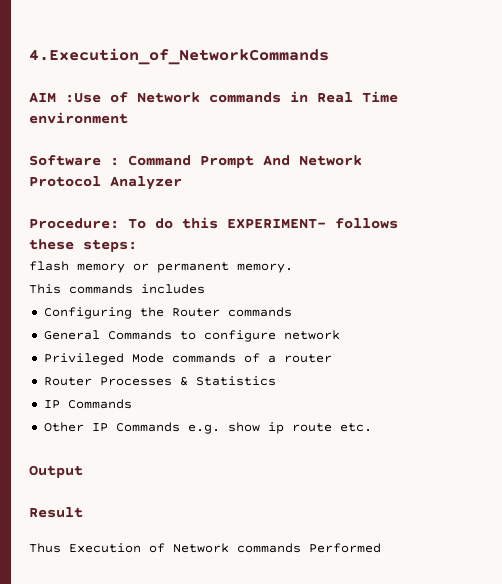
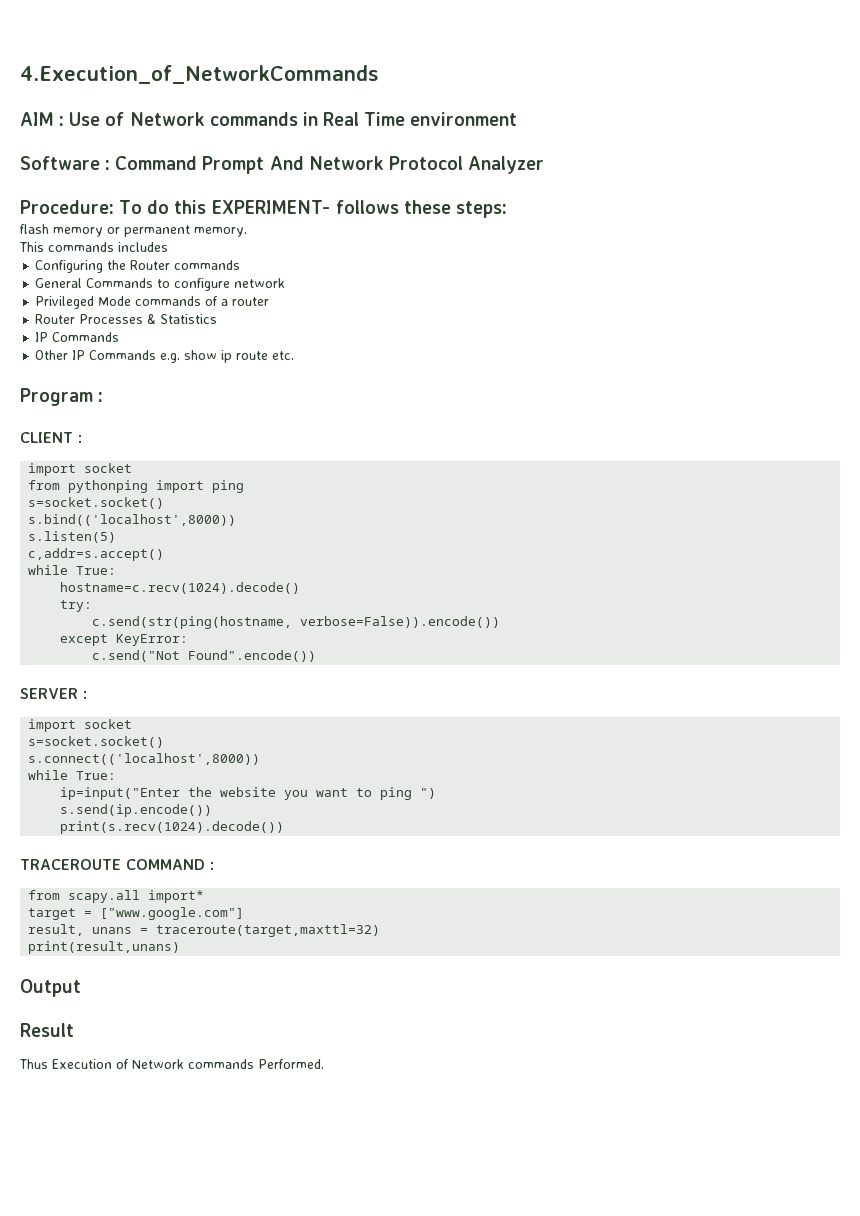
- AIM :Use of Network commands in Real Time environment
+ AIM : Use of Network commands in Real Time environment
+ Program :
+ CLIENT :
+ import socket
+ from pythonping import ping
+ s=socket.socket()
+ s.bind(('localhost',8000))
+ s.listen(5)
+ c,addr=s.accept()
+ while True:
+ hostname=c.recv(1024).decode()
+ try:
+ c.send(str(ping(hostname, verbose=False)).encode())
+ except KeyError:
+ c.send("Not Found".encode())
+ SERVER :
+ import socket
+ s=socket.socket()
+ s.connect(('localhost',8000))
+ while True:
+ ip=input("Enter the website you want to ping ")
+ s.send(ip.encode())
+ print(s.recv(1024).decode())
+ TRACEROUTE COMMAND :
+ from scapy.all import*
+ target = ["www.google.com"]
+ result, unans = traceroute(target,maxttl=32)
+ print(result,unans)
- Thus Execution of Network commands Performed
+ Thus Execution of Network commands Performed.

